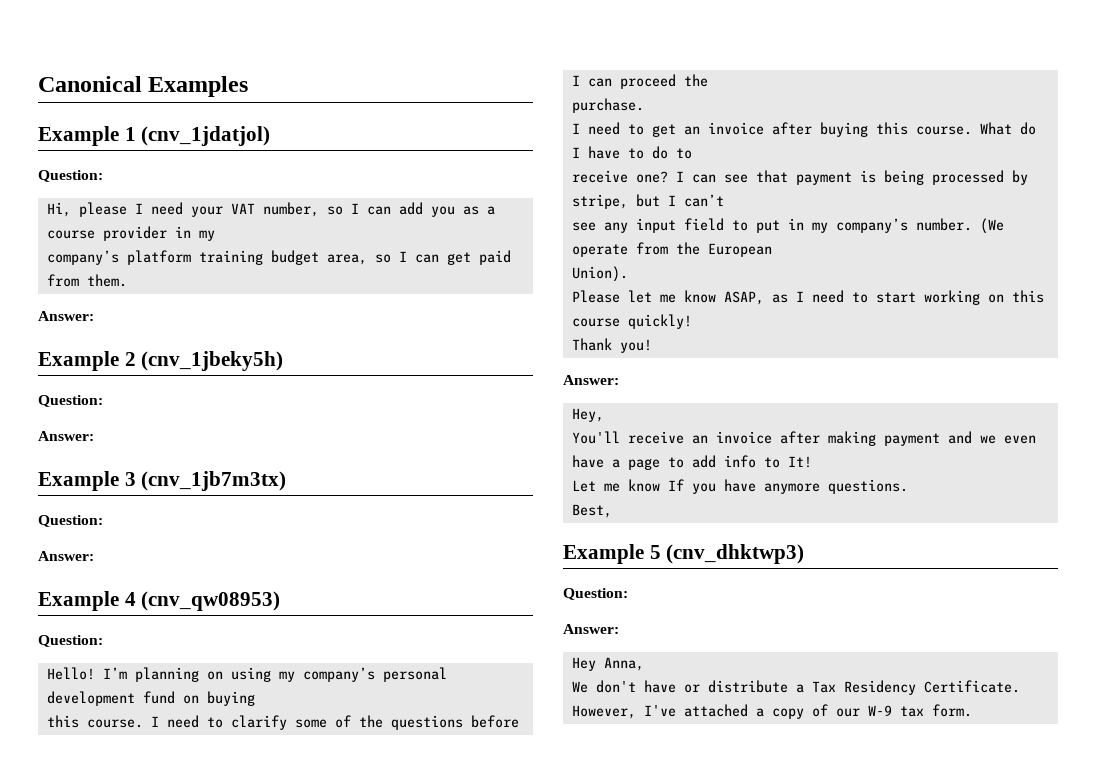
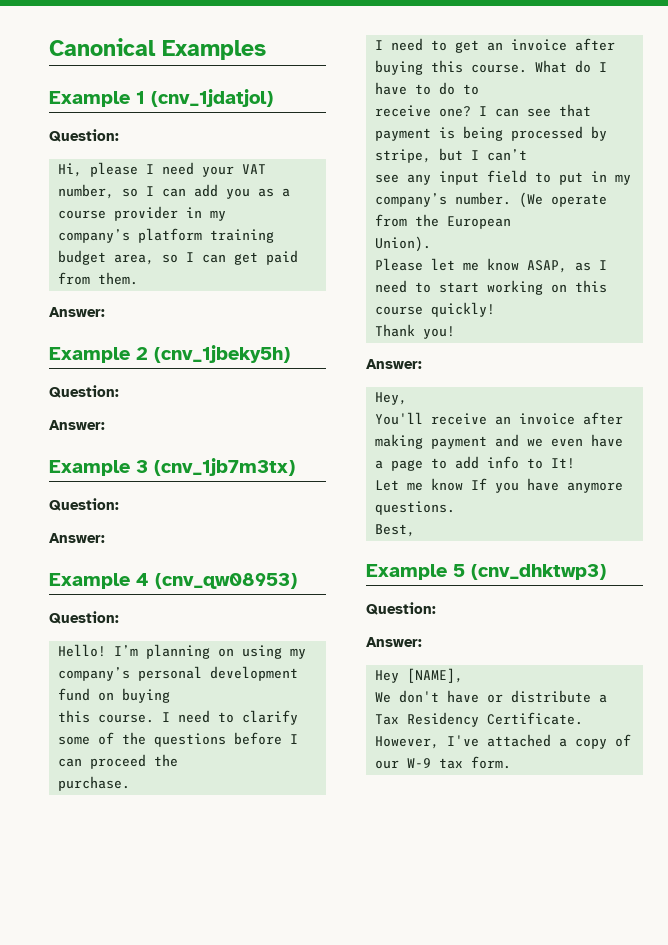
- Hey Anna,
+ Hey [NAME],

